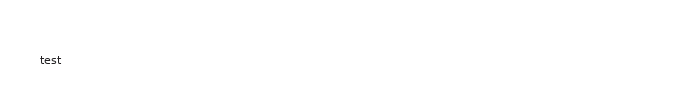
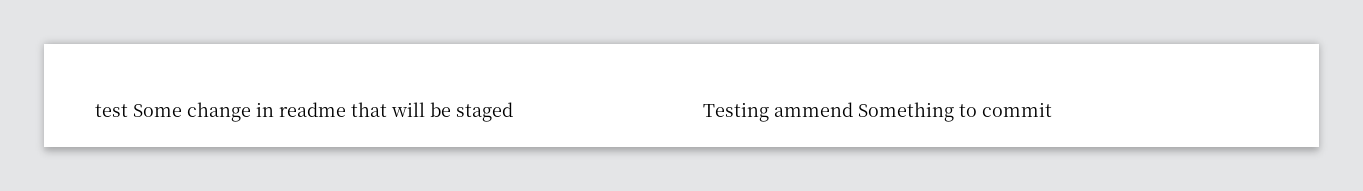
- test
+ test Some change in readme that will be staged
+ Testing ammend Something to commit

